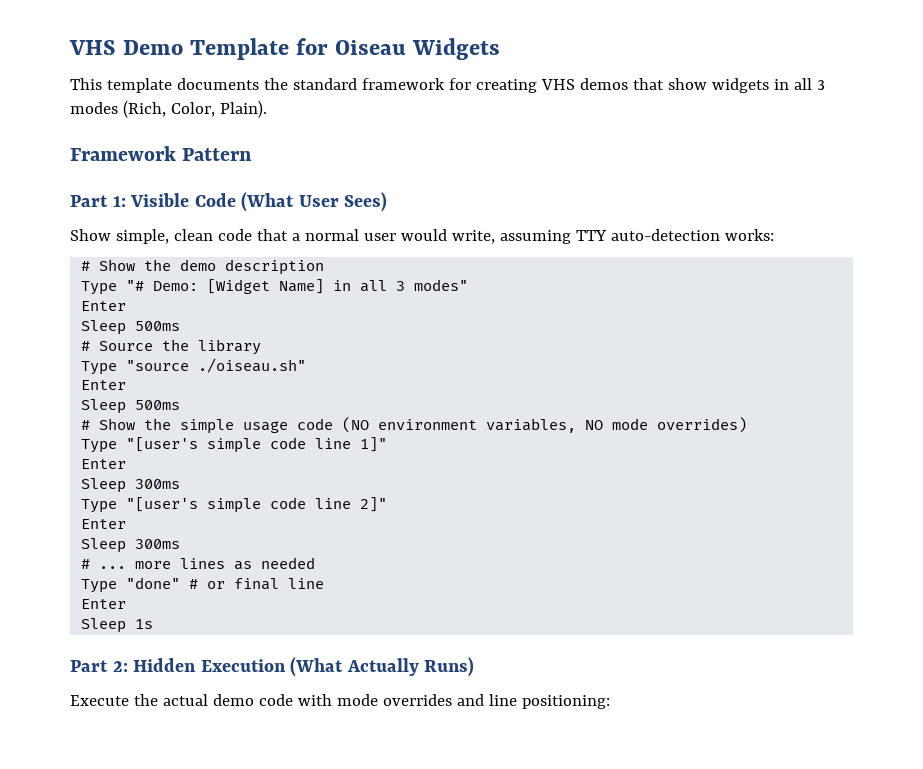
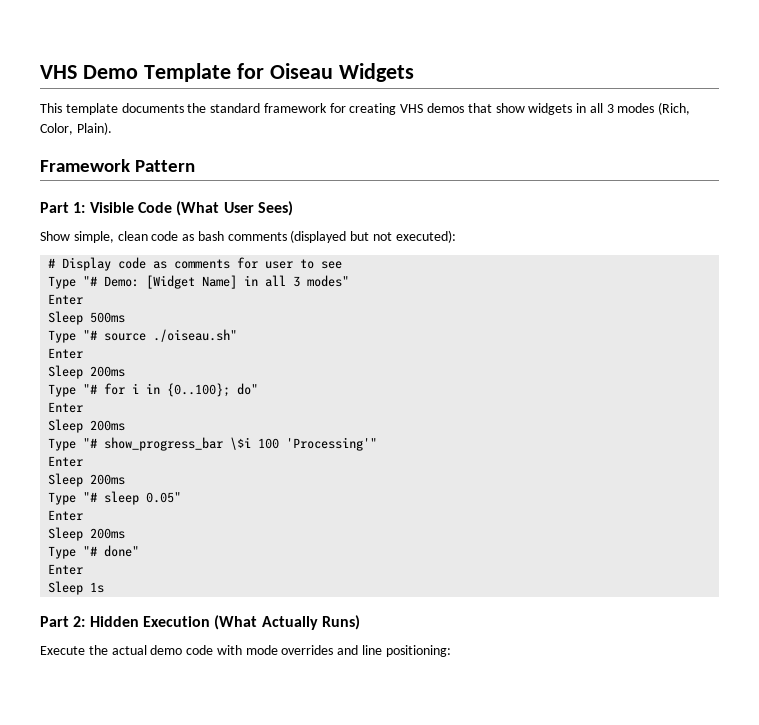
- Show simple, clean code that a normal user would write, assuming TTY auto-detection works:
- # Show the demo description
+ Show simple, clean code as bash comments (displayed but not executed):
+ # Display code as comments for user to see
- # Source the library
- Type "source ./oiseau.sh"
+ Type "# source ./oiseau.sh"
  Enter
- Sleep 500ms
- # Show the simple usage code (NO environment variables, NO mode overrides)
- Type "[user's simple code line 1]"
+ Sleep 200ms
+ Type "# for i in {0..100}; do"
  Enter
- Sleep 300ms
- Type "[user's simple code line 2]"
+ Sleep 200ms
+ Type "# show_progress_bar \$i 100 'Processing'"
  Enter
- Sleep 300ms
- # ... more lines as needed
- Type "done" # or final line
+ Sleep 200ms
+ Type "# sleep 0.05"
+ Enter
+ Sleep 200ms
+ Type "# done"

